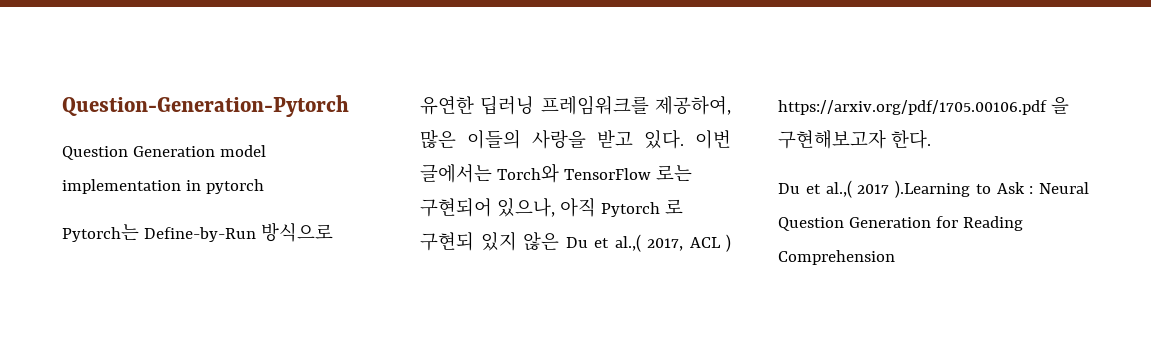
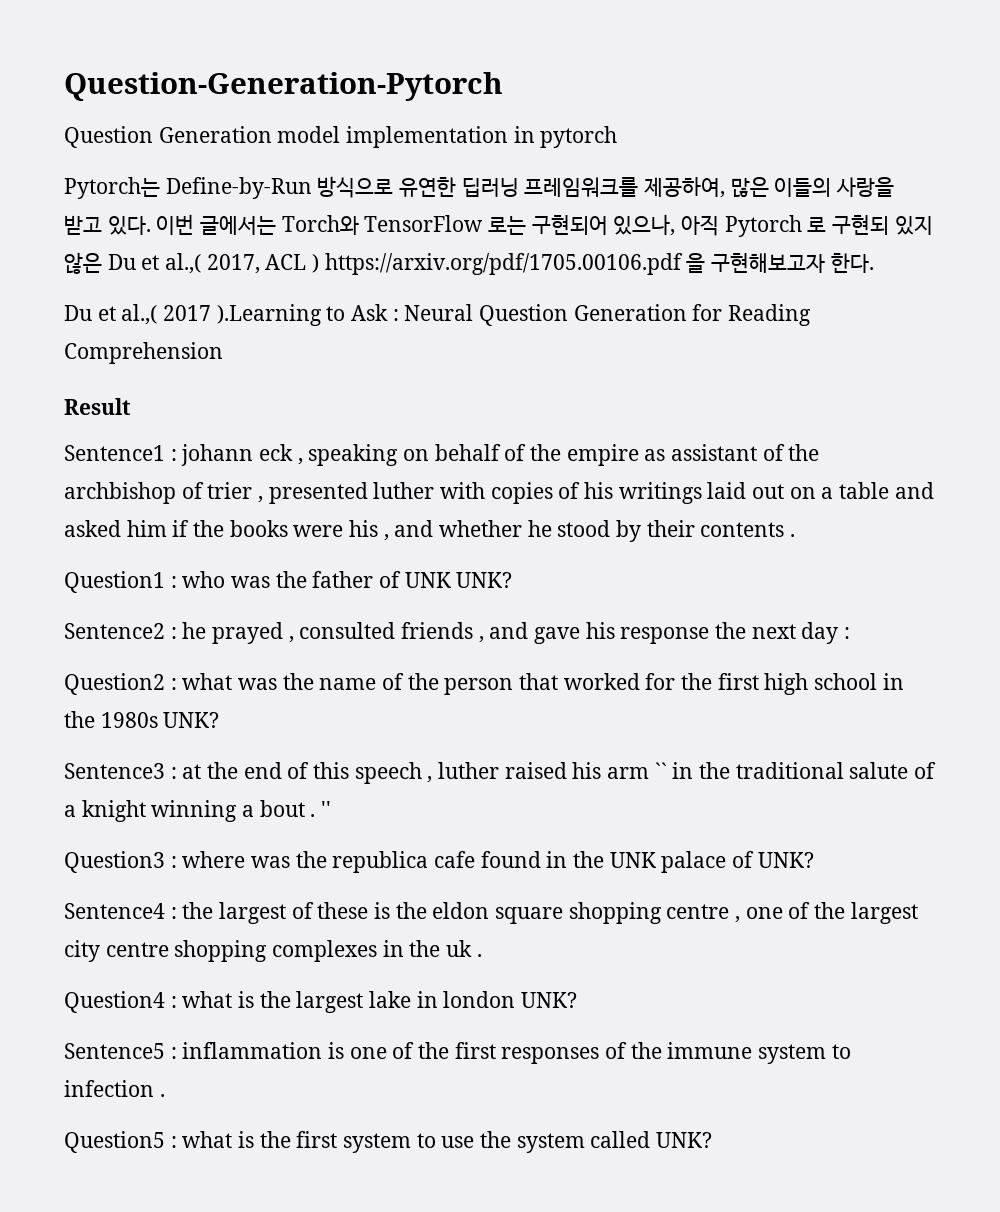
+ Result
+ Sentence1 : johann eck , speaking on behalf of the empire as assistant of the archbishop of trier , presented luther with copies of his writings laid out on a table and asked him if the books were his , and whether he stood by their contents .
+ Question1 : who was the father of UNK UNK?
+ Sentence2 : he prayed , consulted friends , and gave his response the next day :
+ Question2 : what was the name of the person that worked for the first high school in the 1980s UNK?
+ Sentence3 : at the end of this speech , luther raised his arm `` in the traditional salute of a knight winning a bout . ''
+ Question3 : where was the republica cafe found in the UNK palace of UNK?
+ Sentence4 : the largest of these is the eldon square shopping centre , one of the largest city centre shopping complexes in the uk .
+ Question4 : what is the largest lake in london UNK?
+ Sentence5 : inflammation is one of the first responses of the immune system to infection .
+ Question5 : what is the first system to use the system called UNK?

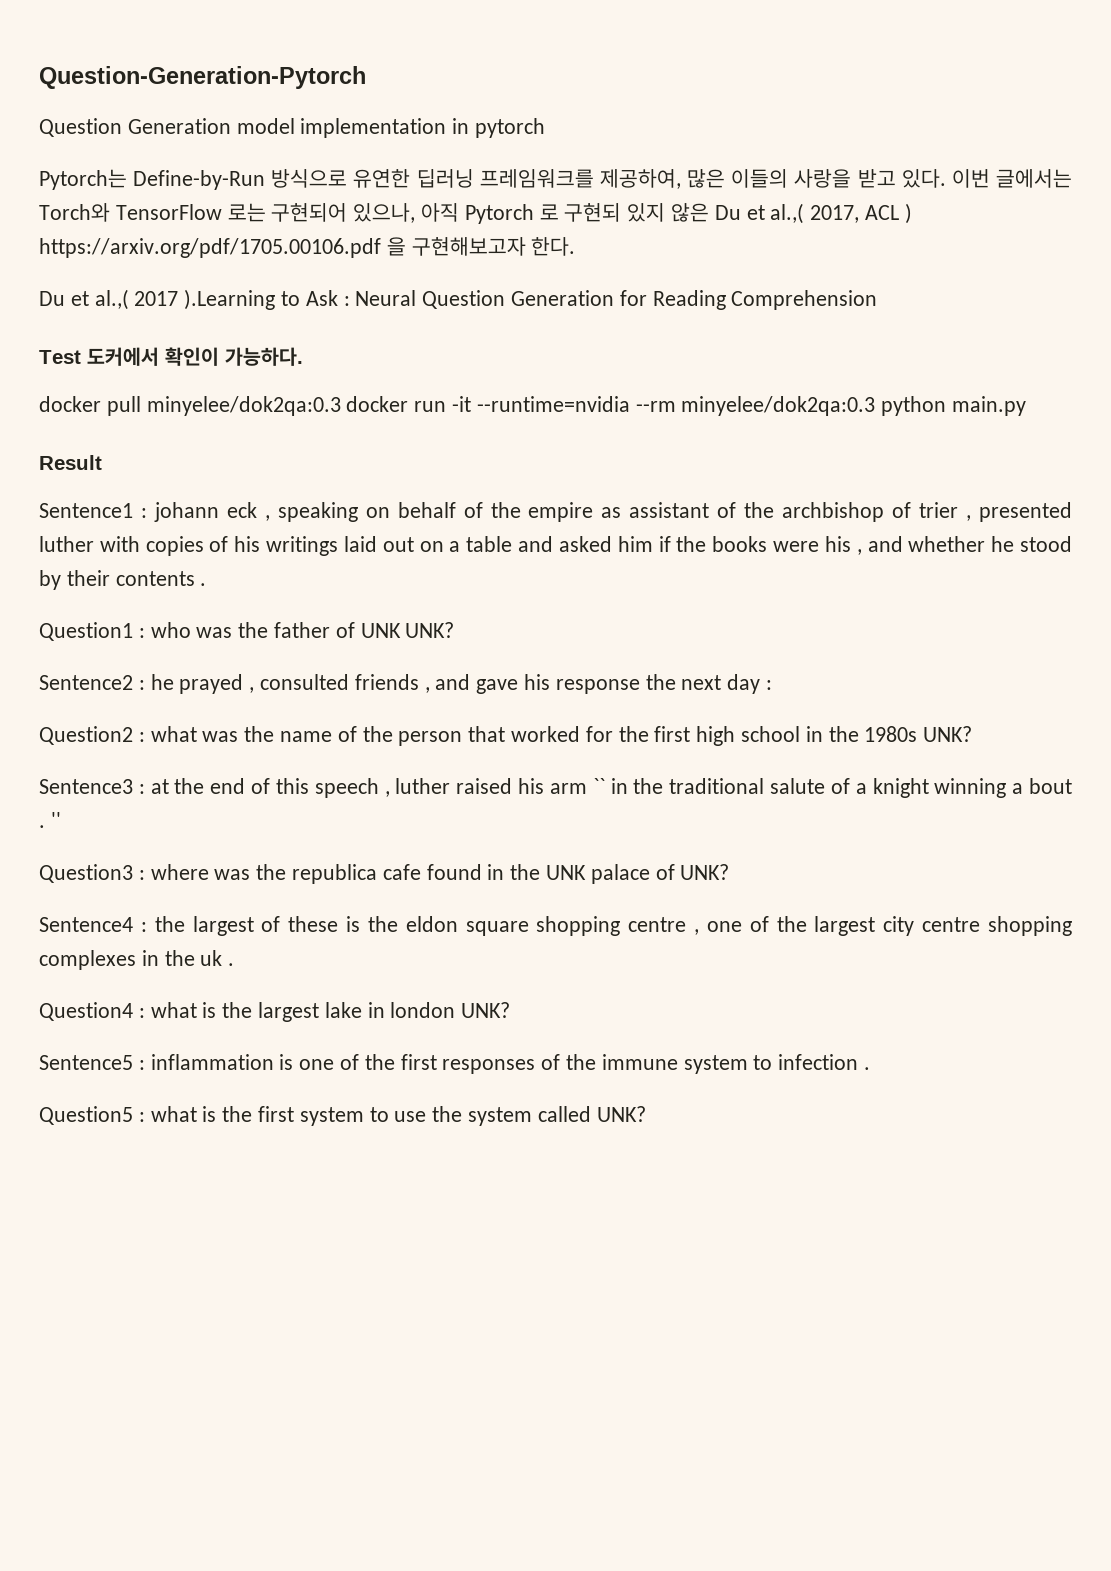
+ Test 도커에서 확인이 가능하다.
+ docker pull minyelee/dok2qa:0.3 docker run -it --runtime=nvidia --rm minyelee/dok2qa:0.3 python main.py

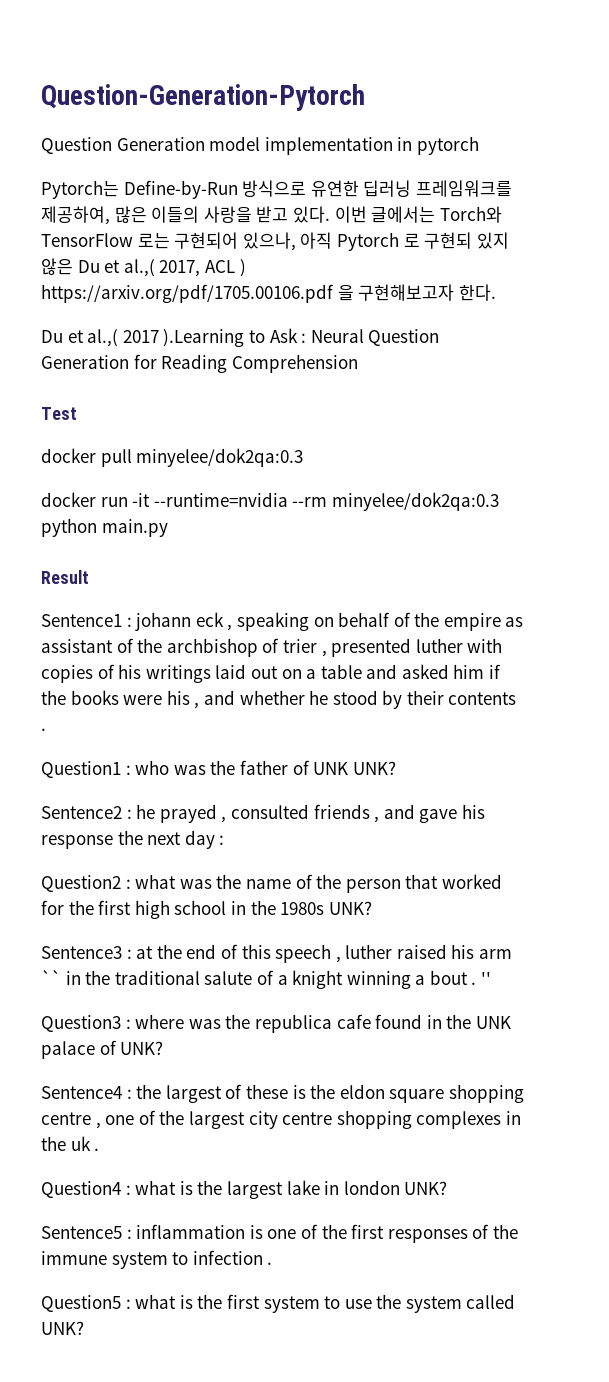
- Test 도커에서 확인이 가능하다.
+ Test
- docker pull minyelee/dok2qa:0.3 docker run -it --runtime=nvidia --rm minyelee/dok2qa:0.3 python main.py
+ docker pull minyelee/dok2qa:0.3
+ docker run -it --runtime=nvidia --rm minyelee/dok2qa:0.3 python main.py

